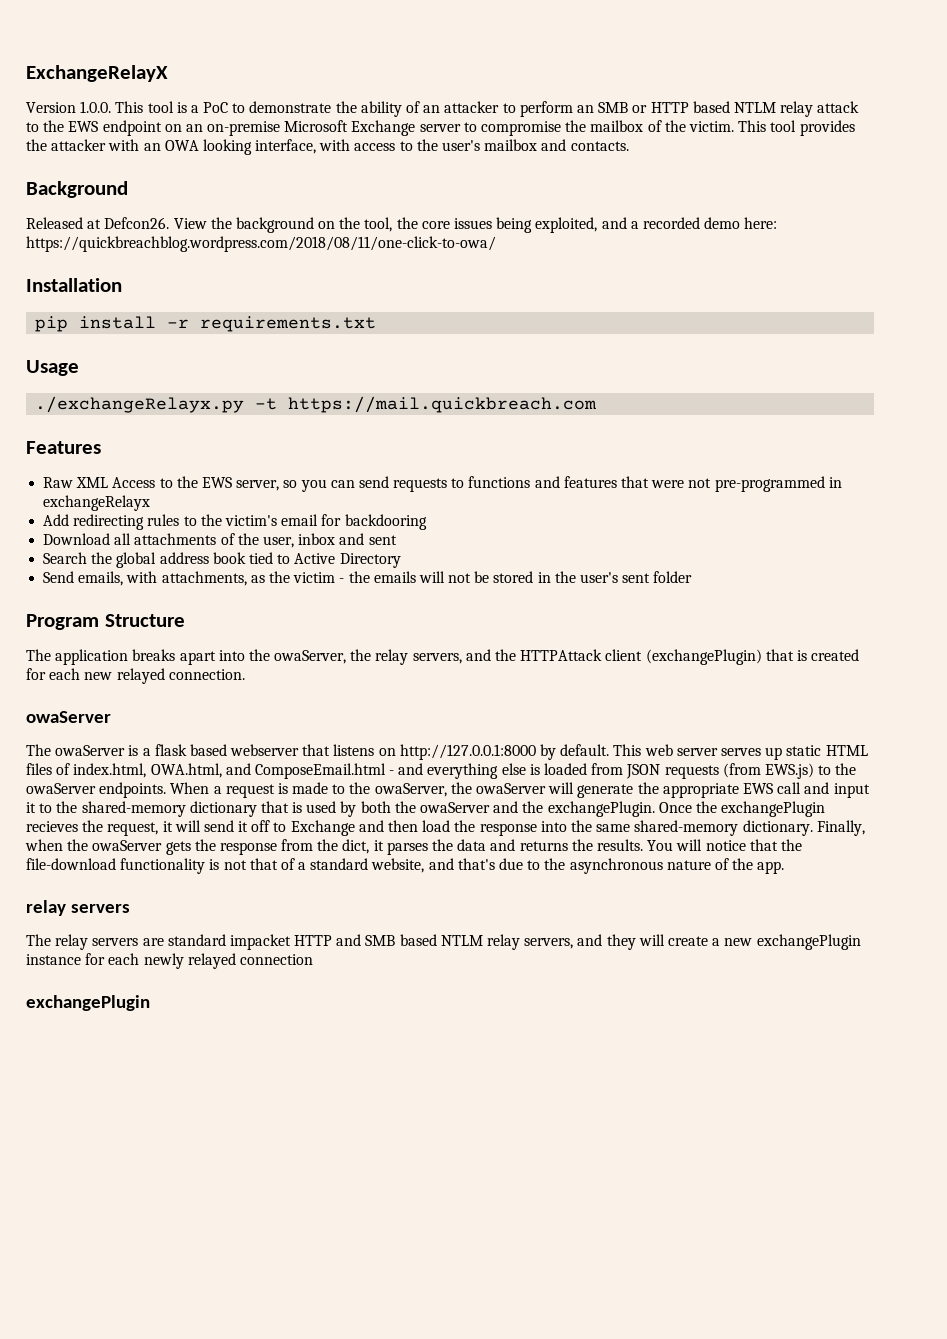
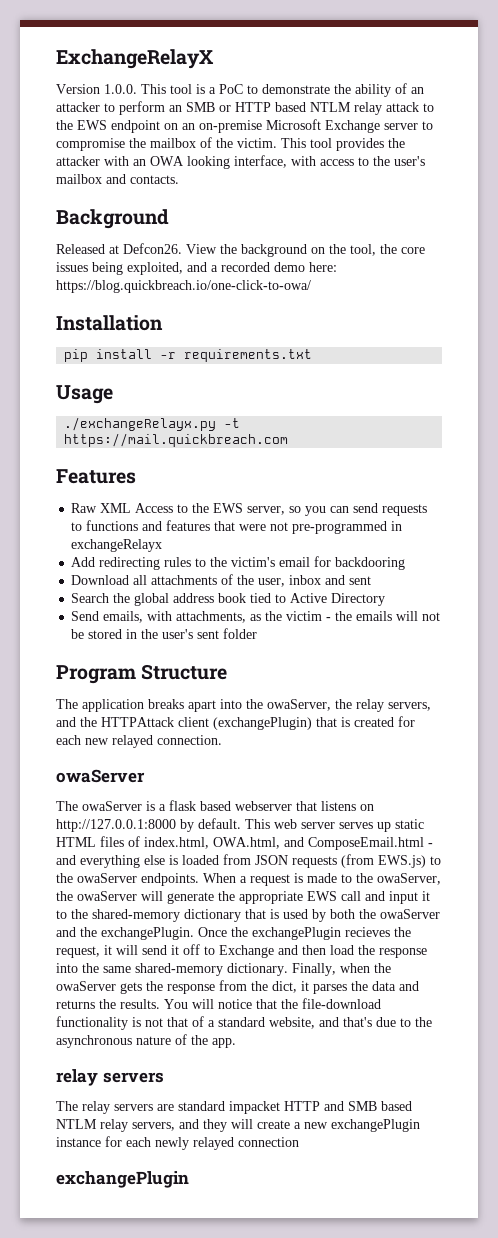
- View the background on the tool, the core issues being exploited, and a recorded demo here: https://quickbreachblog.wordpress.com/2018/08/11/one-click-to-owa/
+ View the background on the tool, the core issues being exploited, and a recorded demo here: https://blog.quickbreach.io/one-click-to-owa/

